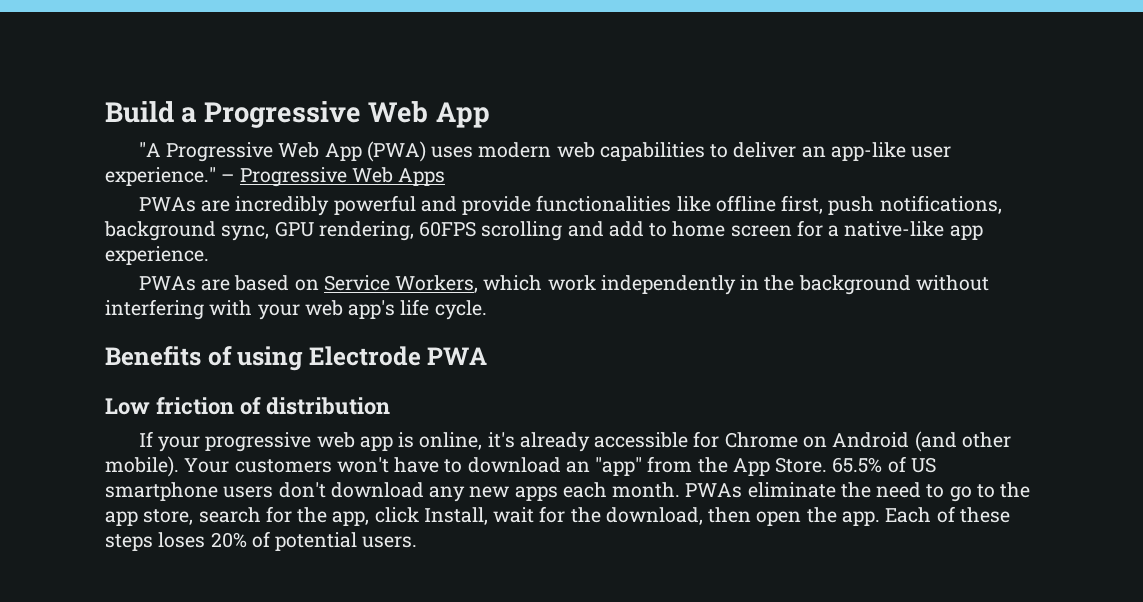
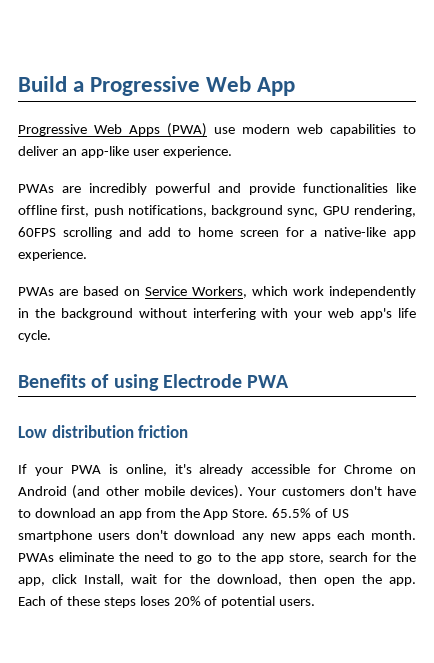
- "A Progressive Web App (PWA) uses modern web capabilities to deliver an app-like user experience." – Progressive Web Apps
+ Progressive Web Apps (PWA) use modern web capabilities to deliver an app-like user experience.
- Low friction of distribution
+ Low distribution friction
- If your progressive web app is online, it's already accessible for Chrome on Android (and other mobile).
+ If your PWA is online, it's already accessible for Chrome on Android (and other mobile devices).
- Your customers won't have to download an "app" from the App Store.
+ Your customers don't have to download an app from the App Store.

